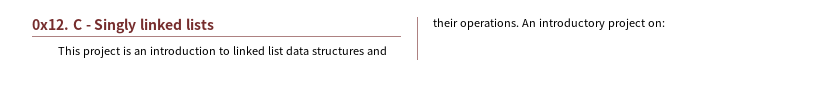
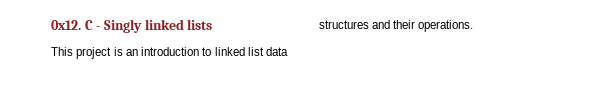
- An introductory project on:

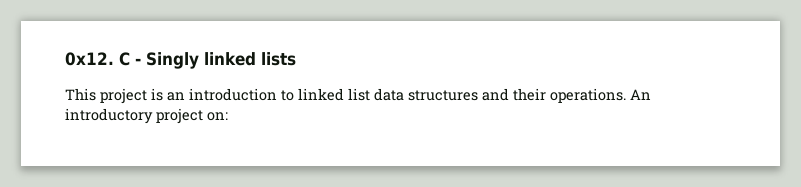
+ An introductory project on:

